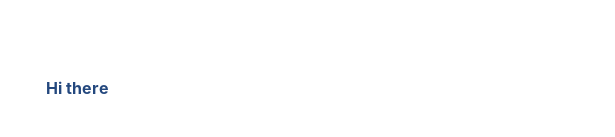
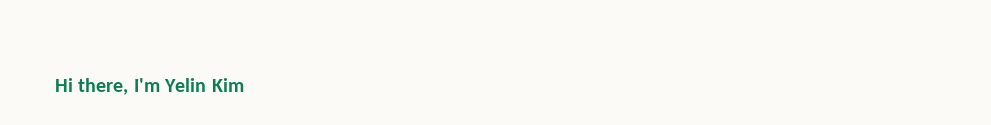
- Hi there
+ Hi there, I'm Yelin Kim

